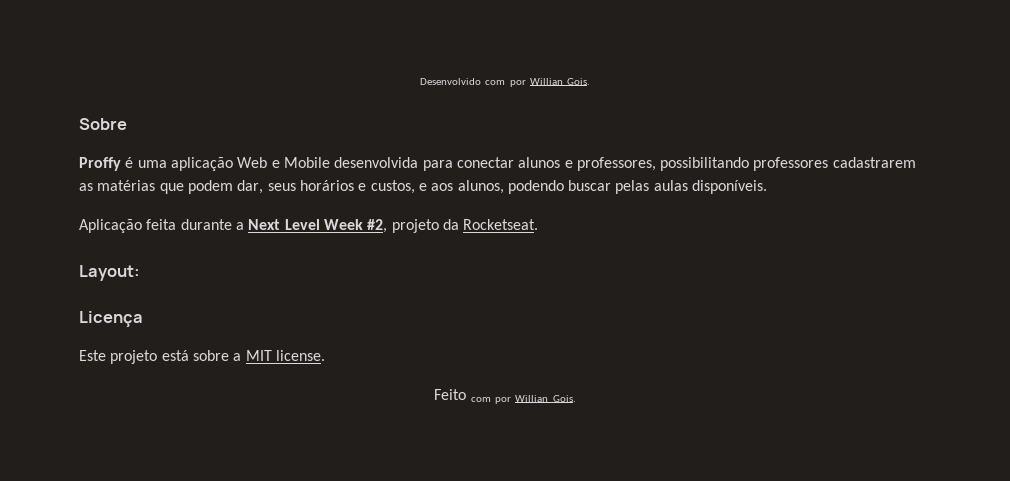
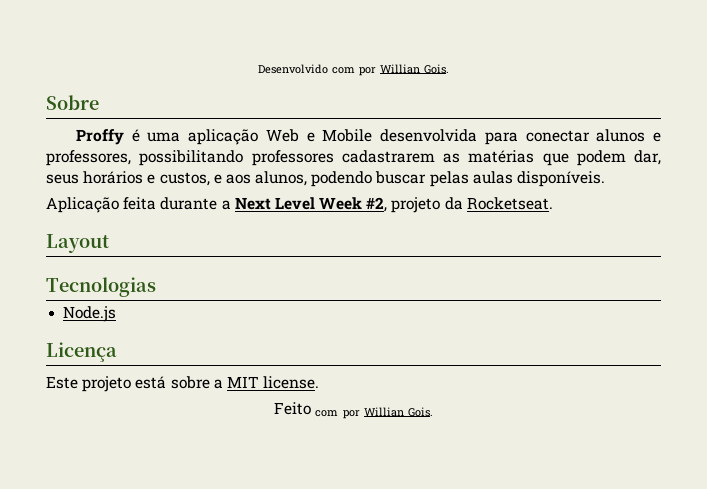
- Layout:
+ Layout
+ Tecnologias
+ Node.js

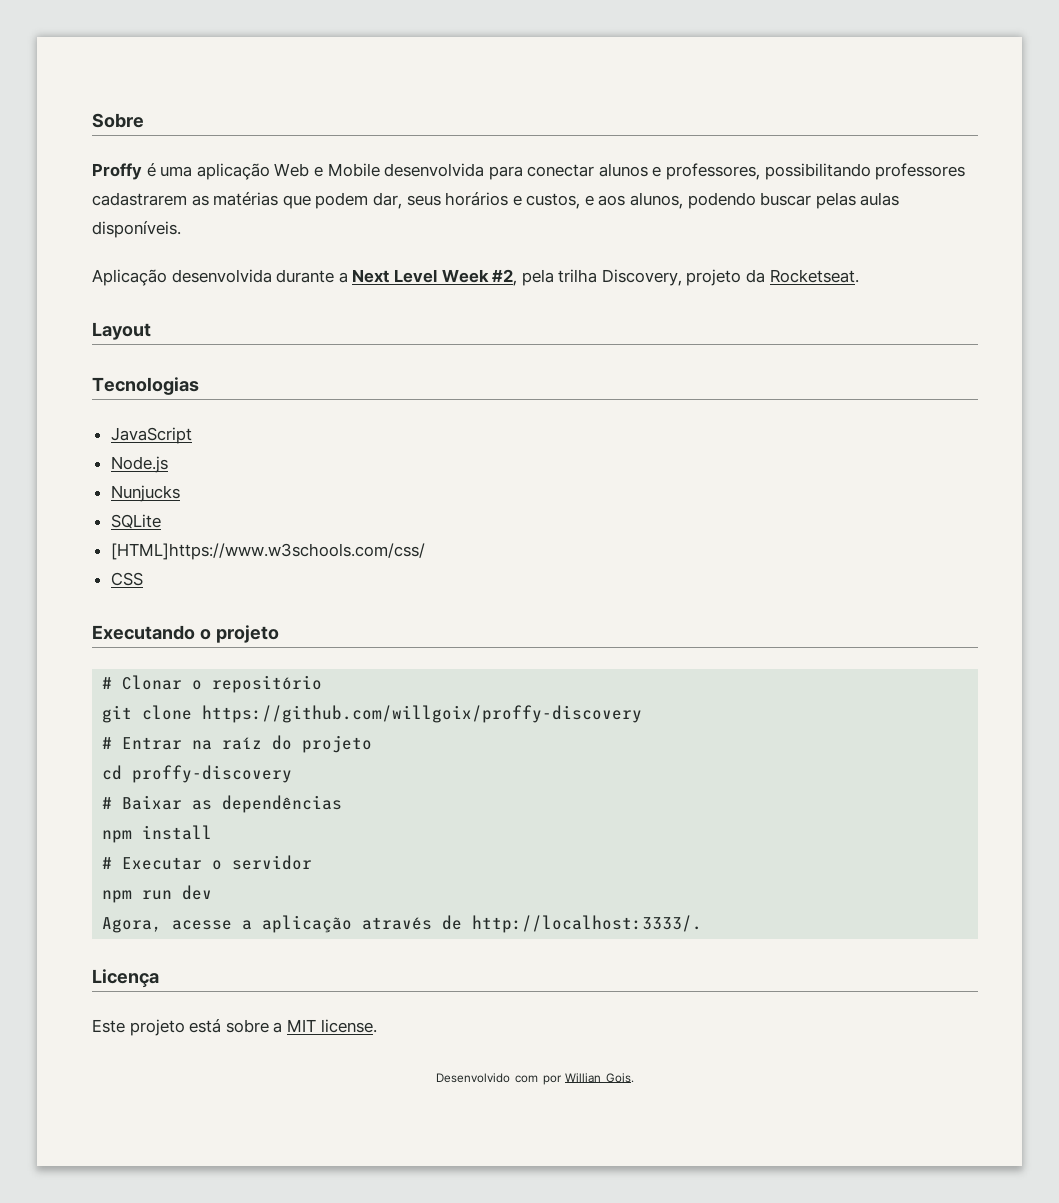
- Desenvolvido com por Willian Gois.
- Aplicação feita durante a Next Level Week #2, projeto da Rocketseat.
+ Aplicação desenvolvida durante a Next Level Week #2, pela trilha Discovery, projeto da Rocketseat.
+ JavaScript
+ Nunjucks
+ SQLite
+ [HTML]https://www.w3schools.com/css/
+ CSS
+ Executando o projeto
+ # Clonar o repositório
+ git clone https://github.com/willgoix/proffy-discovery
+ # Entrar na raíz do projeto
+ cd proffy-discovery
+ # Baixar as dependências
+ npm install
+ # Executar o servidor
+ npm run dev
+ Agora, acesse a aplicação através de http://localhost:3333/.
- Feito com por Willian Gois.
+ Desenvolvido com por Willian Gois.

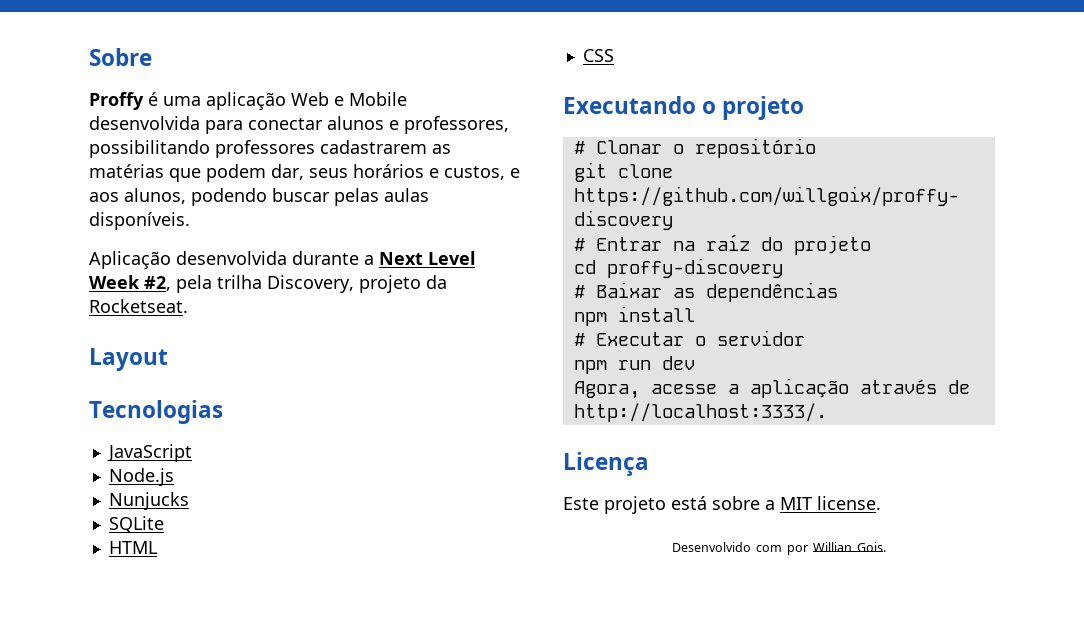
- [HTML]https://www.w3schools.com/css/
+ HTML

